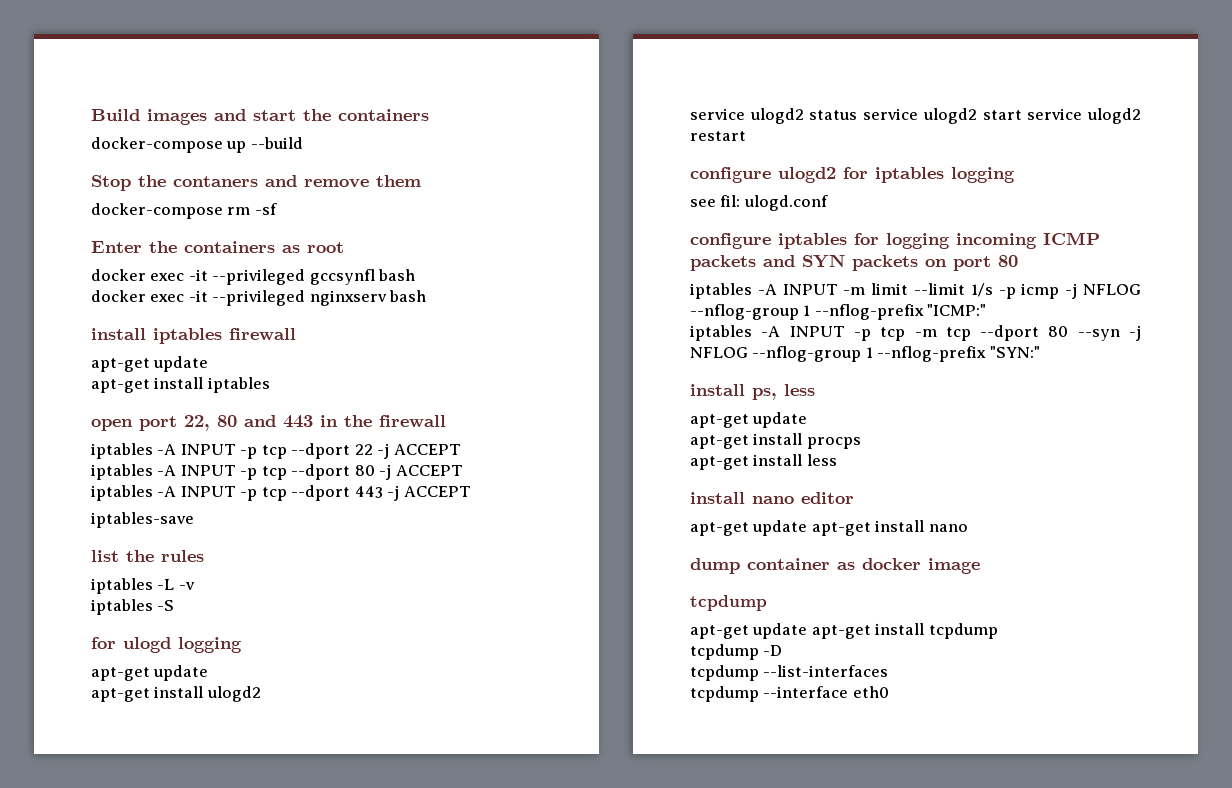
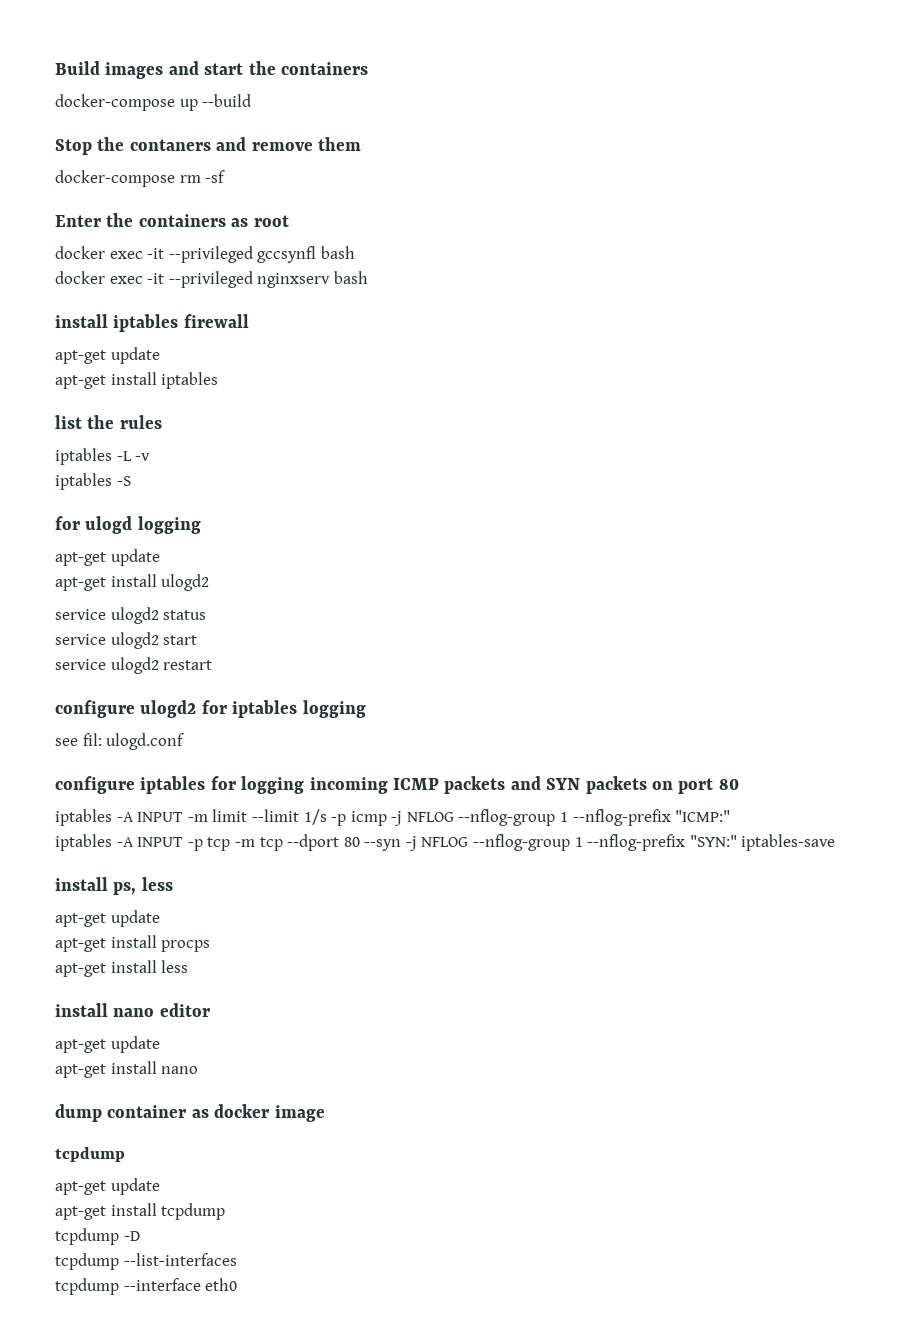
- open port 22, 80 and 443 in the firewall
- iptables -A INPUT -p tcp --dport 22 -j ACCEPT
- iptables -A INPUT -p tcp --dport 80 -j ACCEPT
- iptables -A INPUT -p tcp --dport 443 -j ACCEPT
- iptables-save
- service ulogd2 status service ulogd2 start service ulogd2 restart
+ service ulogd2 status
+ service ulogd2 start
+ service ulogd2 restart
- iptables -A INPUT -p tcp -m tcp --dport 80 --syn -j NFLOG --nflog-group 1 --nflog-prefix "SYN:"
+ iptables -A INPUT -p tcp -m tcp --dport 80 --syn -j NFLOG --nflog-group 1 --nflog-prefix "SYN:" iptables-save
  install nano editor
- apt-get update apt-get install nano
+ apt-get update
+ apt-get install nano
  dump container as docker image
  tcpdump
- apt-get update apt-get install tcpdump
+ apt-get update
+ apt-get install tcpdump

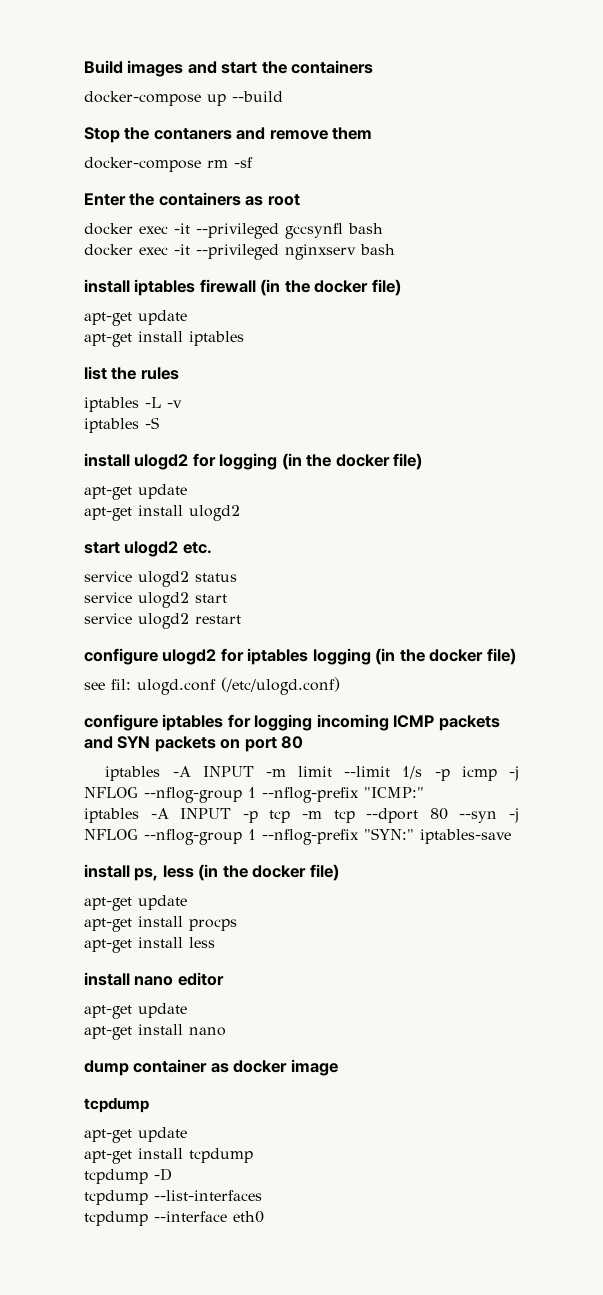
- install iptables firewall
+ install iptables firewall (in the docker file)
- for ulogd logging
+ install ulogd2 for logging (in the docker file)
+ start ulogd2 etc.
- configure ulogd2 for iptables logging
+ configure ulogd2 for iptables logging (in the docker file)
- see fil: ulogd.conf
+ see fil: ulogd.conf (/etc/ulogd.conf)
- install ps, less
+ install ps, less (in the docker file)

